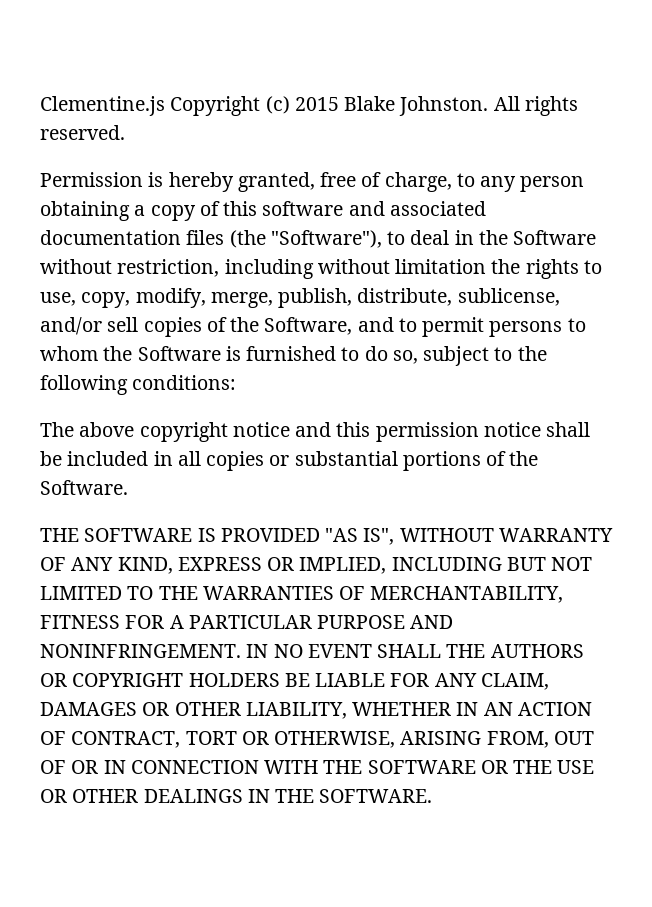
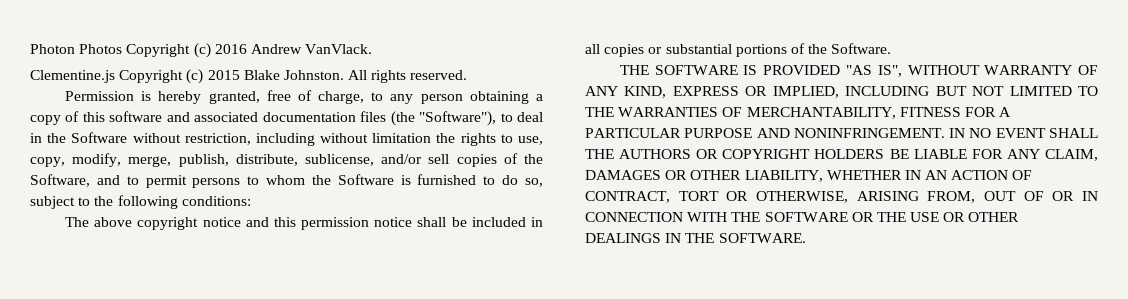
+ Photon Photos Copyright (c) 2016 Andrew VanVlack.

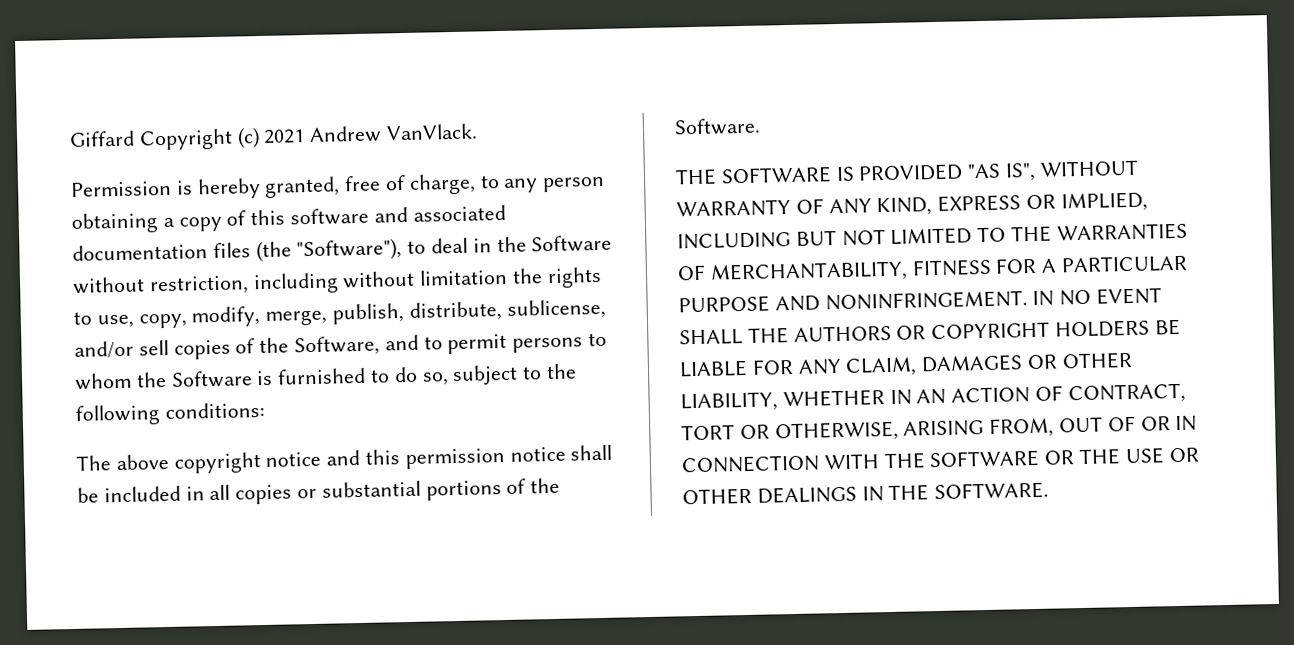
- Photon Photos Copyright (c) 2016 Andrew VanVlack.
+ Giffard Copyright (c) 2021 Andrew VanVlack.
- Clementine.js Copyright (c) 2015 Blake Johnston. All rights reserved.

